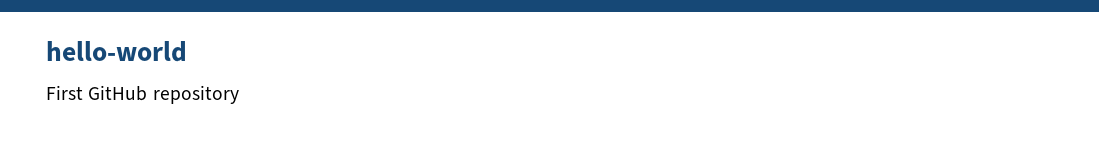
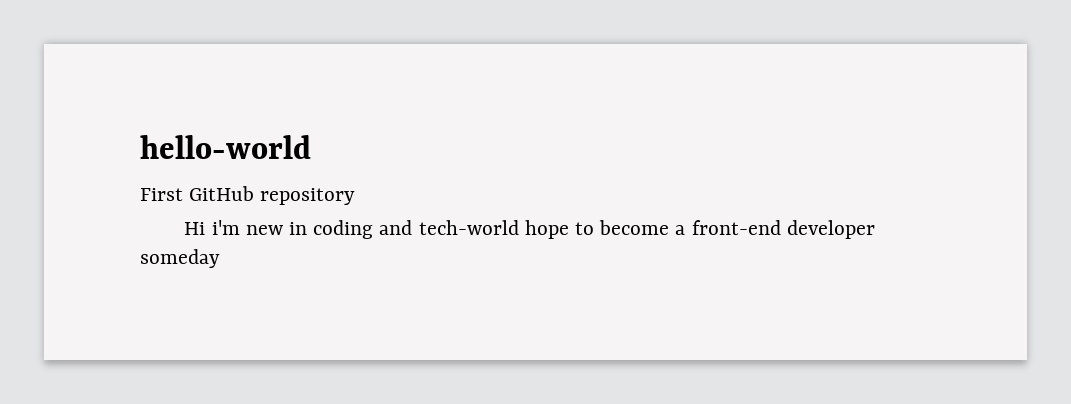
+ Hi i'm new in coding and tech-world hope to become a front-end developer someday

